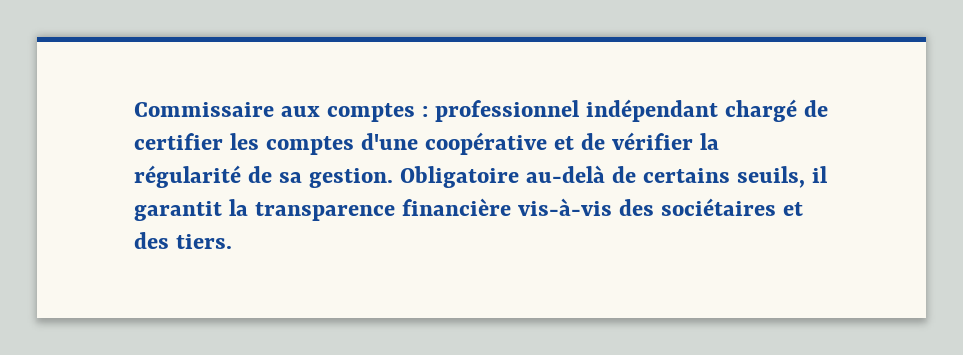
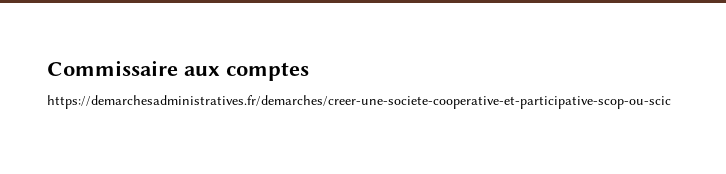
- Commissaire aux comptes : professionnel indépendant chargé de certifier les comptes d'une coopérative et de vérifier la régularité de sa gestion. Obligatoire au-delà de certains seuils, il garantit la transparence financière vis-à-vis des sociétaires et des tiers.
+ Commissaire aux comptes
+ https://demarchesadministratives.fr/demarches/creer-une-societe-cooperative-et-participative-scop-ou-scic

